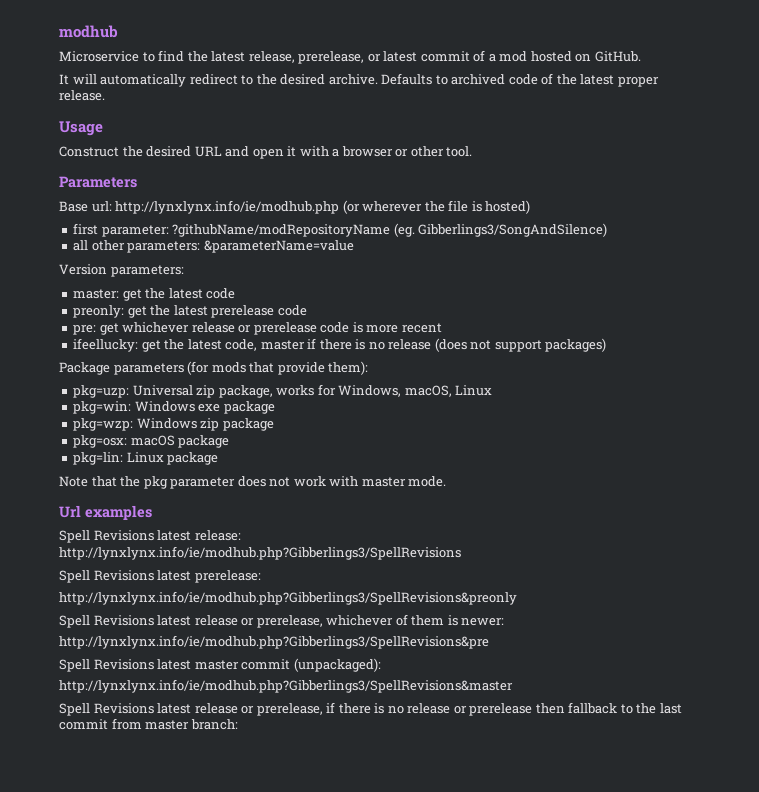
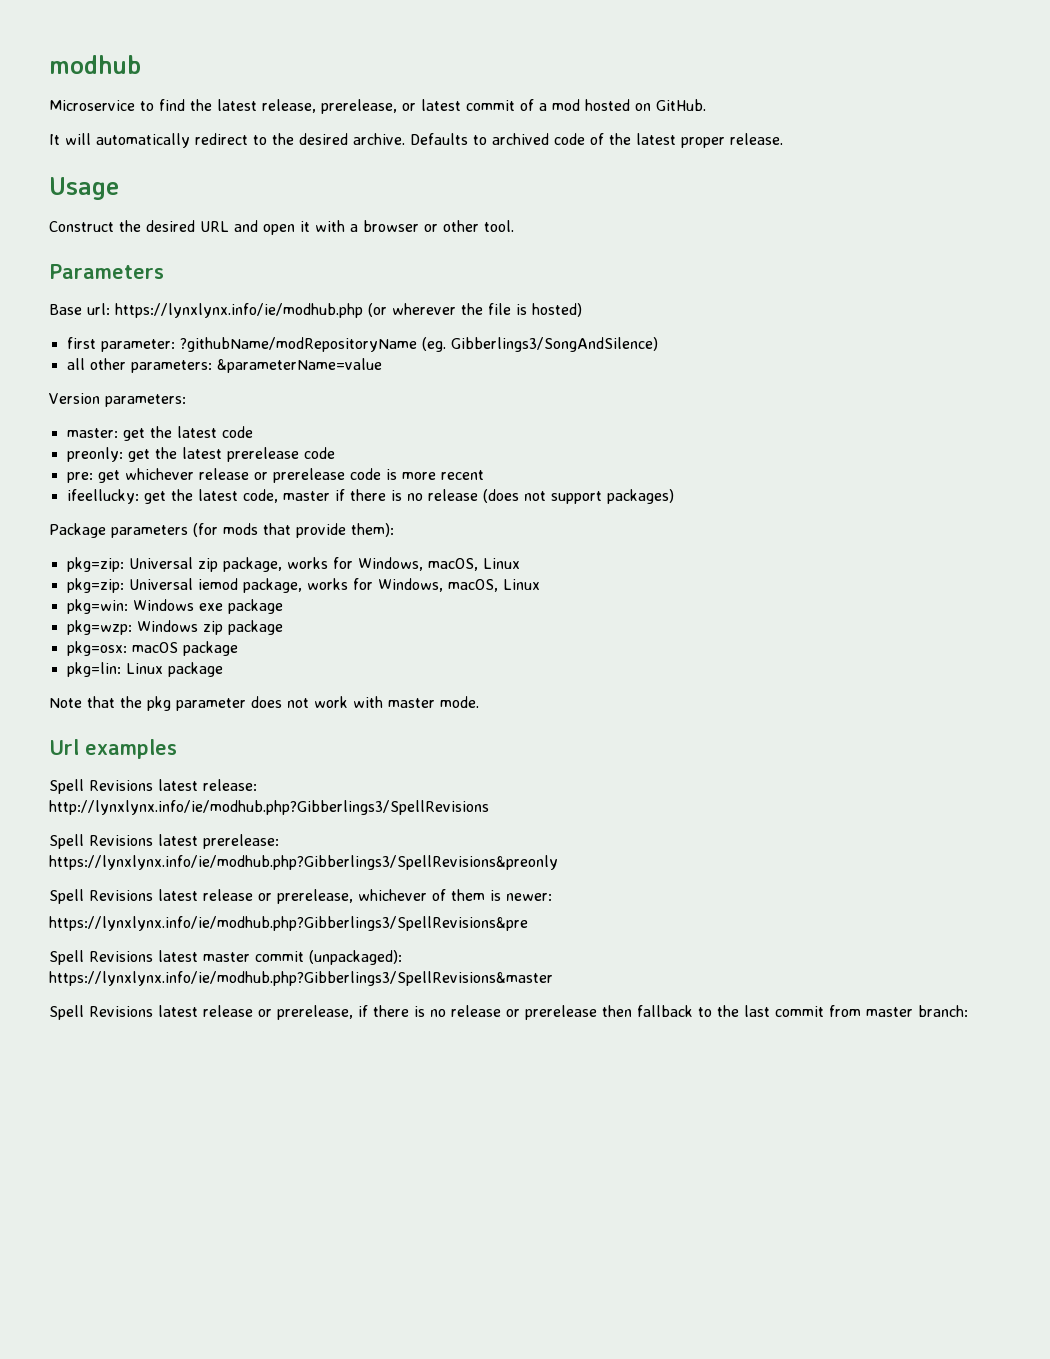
- Base url: http://lynxlynx.info/ie/modhub.php (or wherever the file is hosted)
+ Base url: https://lynxlynx.info/ie/modhub.php (or wherever the file is hosted)
- pkg=uzp: Universal zip package, works for Windows, macOS, Linux
+ pkg=zip: Universal zip package, works for Windows, macOS, Linux
+ pkg=zip: Universal iemod package, works for Windows, macOS, Linux
- http://lynxlynx.info/ie/modhub.php?Gibberlings3/SpellRevisions&preonly
+ https://lynxlynx.info/ie/modhub.php?Gibberlings3/SpellRevisions&preonly
- http://lynxlynx.info/ie/modhub.php?Gibberlings3/SpellRevisions&pre
+ https://lynxlynx.info/ie/modhub.php?Gibberlings3/SpellRevisions&pre
- http://lynxlynx.info/ie/modhub.php?Gibberlings3/SpellRevisions&master
+ https://lynxlynx.info/ie/modhub.php?Gibberlings3/SpellRevisions&master

